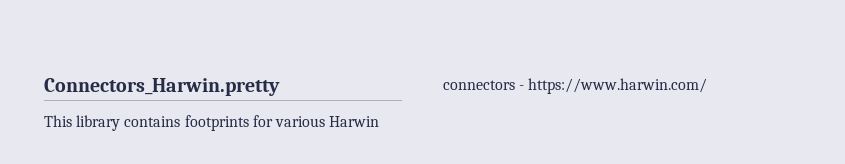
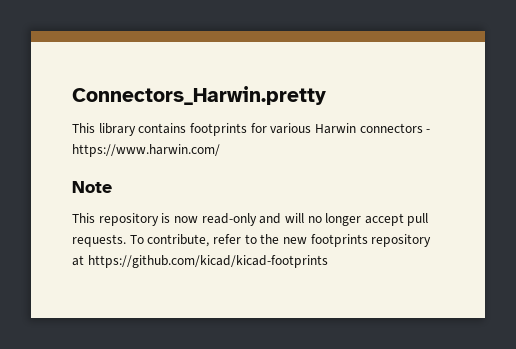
+ Note
+ This repository is now read-only and will no longer accept pull requests. To contribute, refer to the new footprints repository at https://github.com/kicad/kicad-footprints

